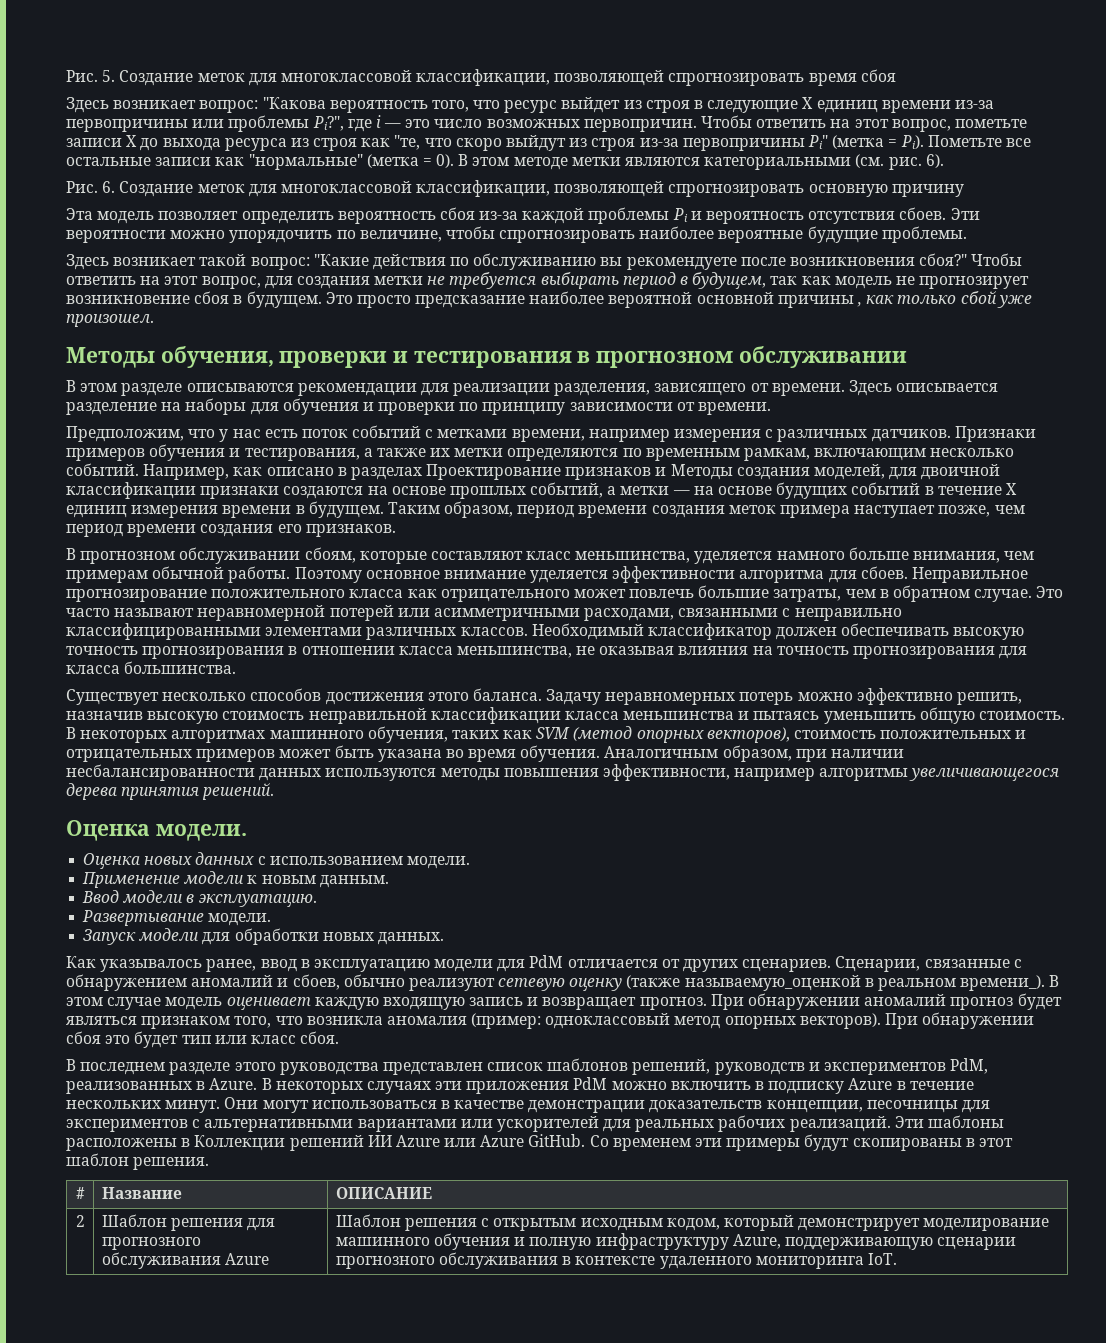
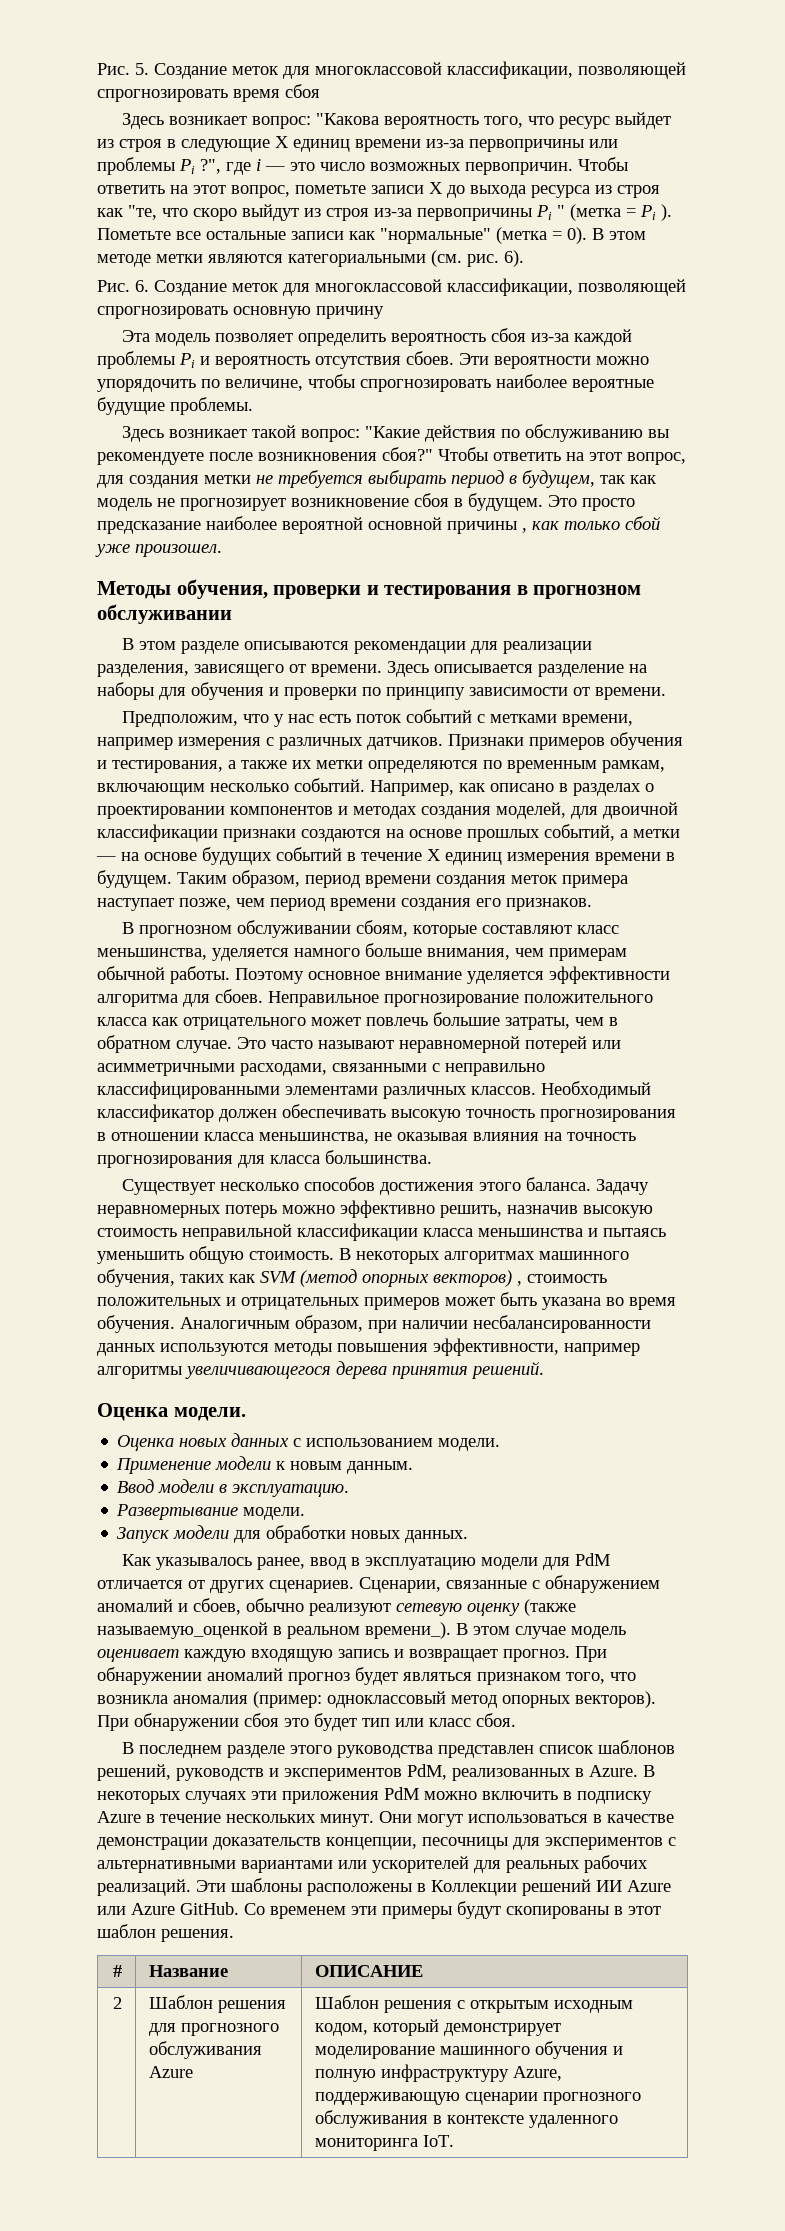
- Здесь возникает вопрос: "Какова вероятность того, что ресурс выйдет из строя в следующие X единиц времени из-за первопричины или проблемы Pi?", где i — это число возможных первопричин.
+ Здесь возникает вопрос: "Какова вероятность того, что ресурс выйдет из строя в следующие X единиц времени из-за первопричины или проблемы Pi ?", где i — это число возможных первопричин.
- Чтобы ответить на этот вопрос, пометьте записи X до выхода ресурса из строя как "те, что скоро выйдут из строя из-за первопричины Pi" (метка = Pi). Пометьте все остальные записи как "нормальные" (метка = 0).
+ Чтобы ответить на этот вопрос, пометьте записи X до выхода ресурса из строя как "те, что скоро выйдут из строя из-за первопричины Pi " (метка = Pi ). Пометьте все остальные записи как "нормальные" (метка = 0).
- Например, как описано в разделах Проектирование признаков и Методы создания моделей, для двоичной классификации признаки создаются на основе прошлых событий, а метки — на основе будущих событий в течение X единиц измерения времени в будущем.
+ Например, как описано в разделах о проектировании компонентов и методах создания моделей, для двоичной классификации признаки создаются на основе прошлых событий, а метки — на основе будущих событий в течение X единиц измерения времени в будущем.
- В некоторых алгоритмах машинного обучения, таких как SVM (метод опорных векторов), стоимость положительных и отрицательных примеров может быть указана во время обучения.
+ В некоторых алгоритмах машинного обучения, таких как SVM (метод опорных векторов) , стоимость положительных и отрицательных примеров может быть указана во время обучения.

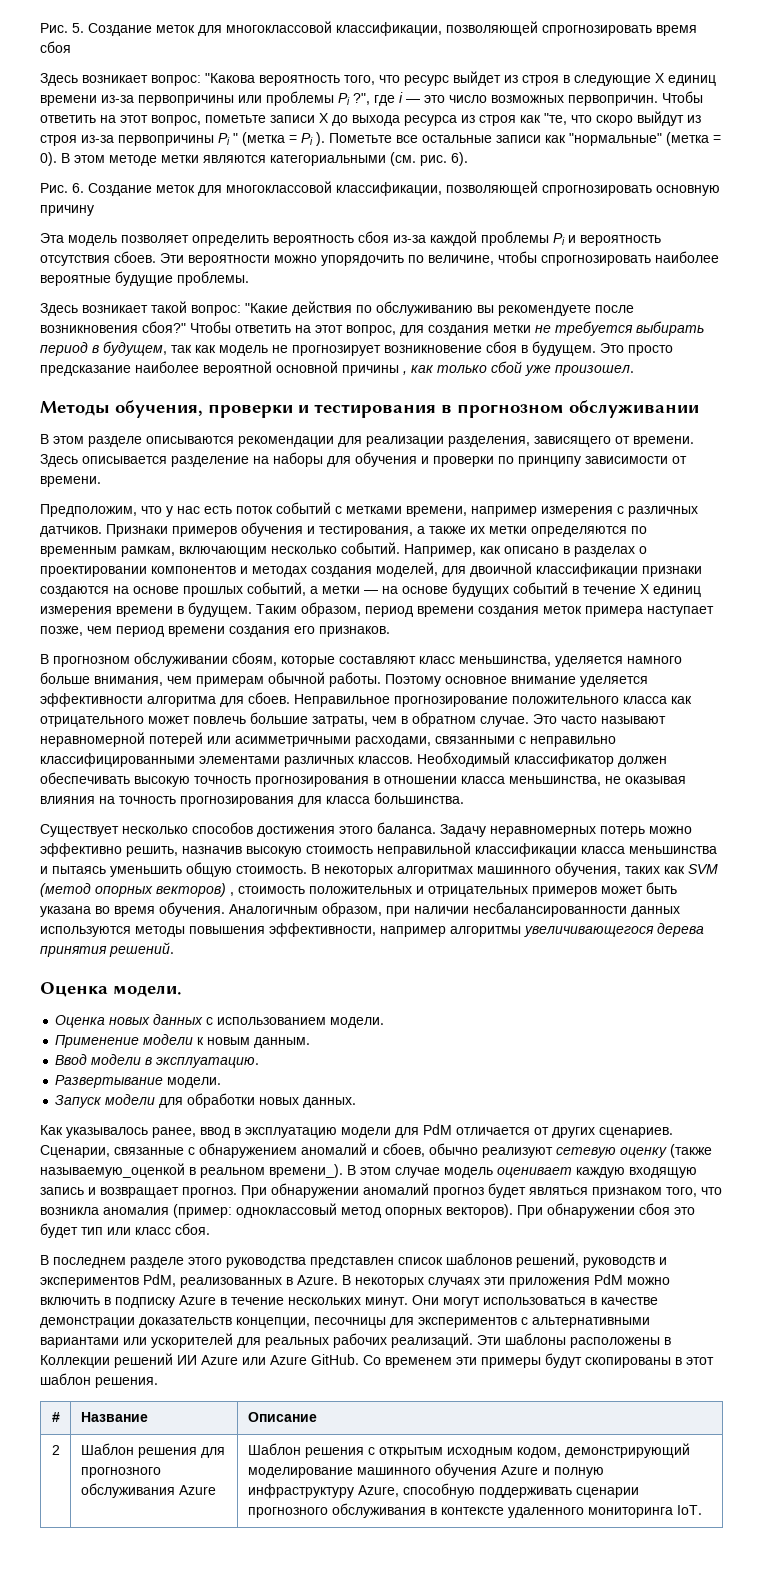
- # | Название | ОПИСАНИЕ
+ # | Название | Описание
- 2 | Шаблон решения для прогнозного обслуживания Azure | Шаблон решения с открытым исходным кодом, который демонстрирует моделирование машинного обучения и полную инфраструктуру Azure, поддерживающую сценарии прогнозного обслуживания в контексте удаленного мониторинга IoT.
+ 2 | Шаблон решения для прогнозного обслуживания Azure | Шаблон решения с открытым исходным кодом, демонстрирующий моделирование машинного обучения Azure и полную инфраструктуру Azure, способную поддерживать сценарии прогнозного обслуживания в контексте удаленного мониторинга IoT.

